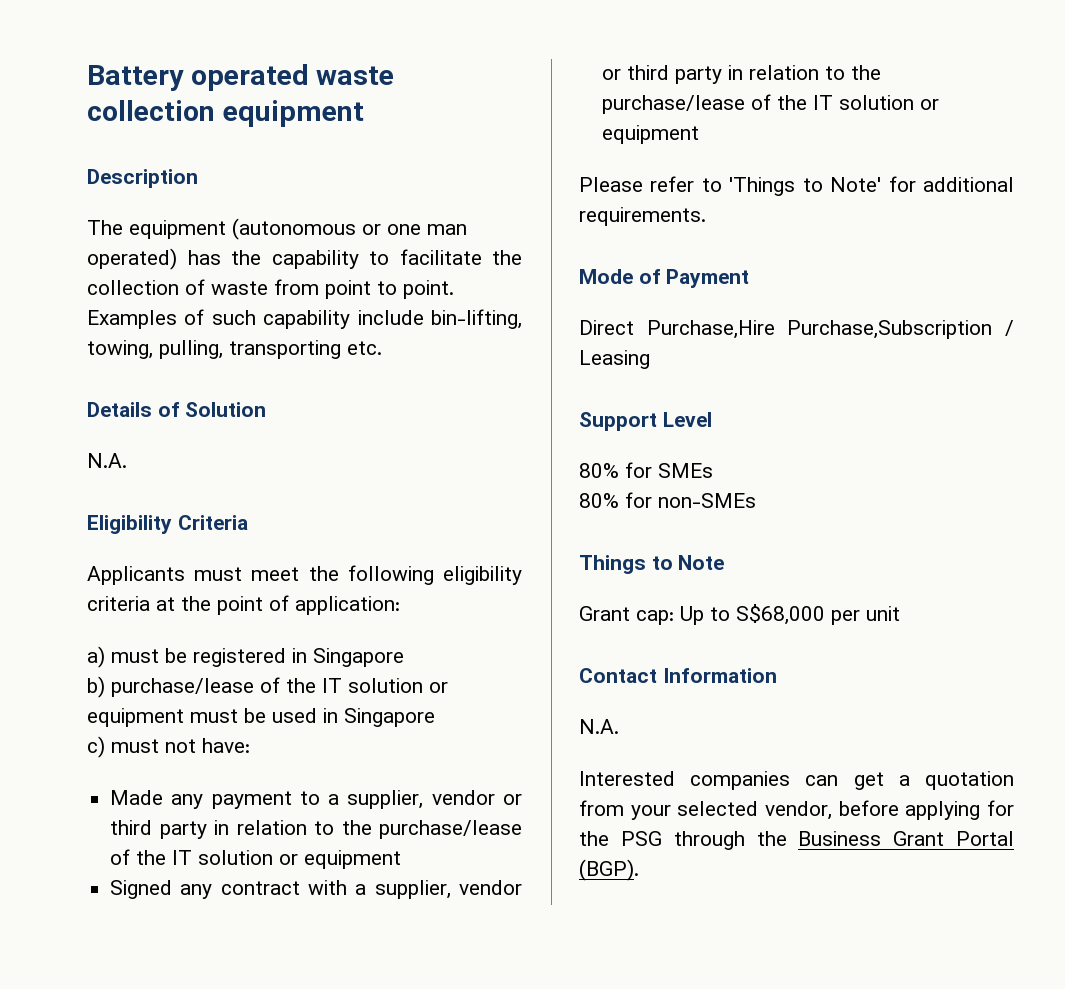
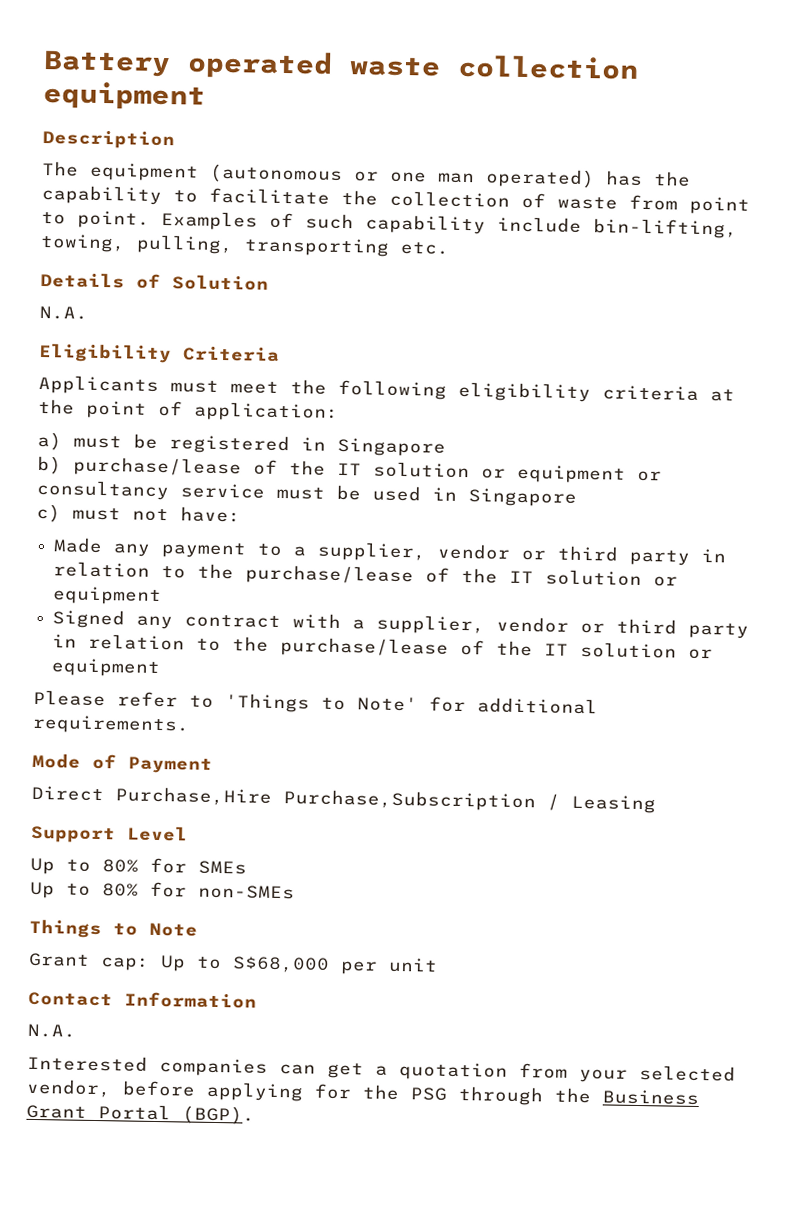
- b) purchase/lease of the IT solution or equipment must be used in Singapore
+ b) purchase/lease of the IT solution or equipment or consultancy service must be used in Singapore
- 80% for SMEs
+ Up to 80% for SMEs
- 80% for non-SMEs
+ Up to 80% for non-SMEs

